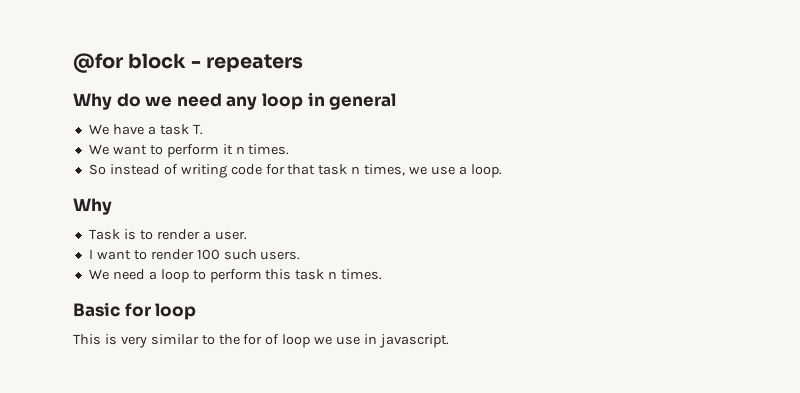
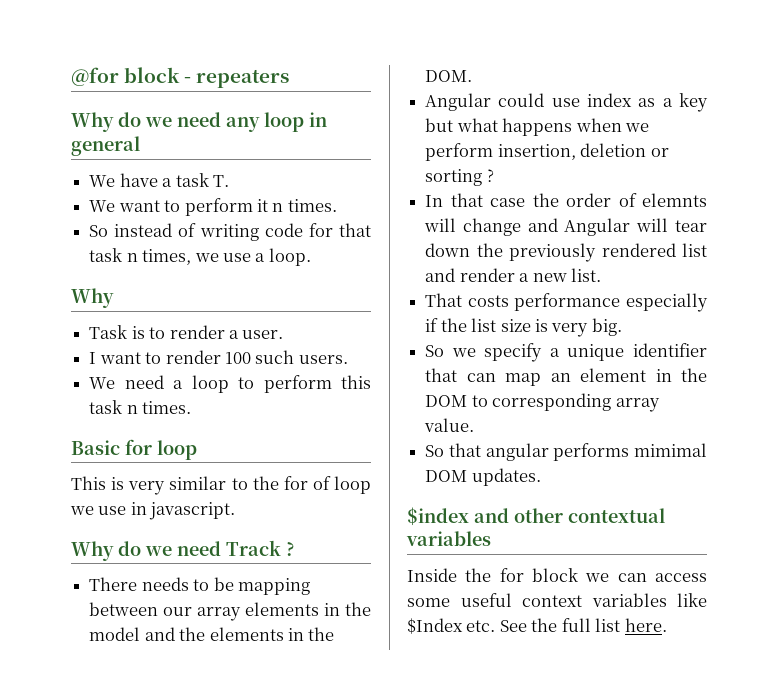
+ Why do we need Track ?
+ There needs to be mapping between our array elements in the model and the elements in the DOM.
+ Angular could use index as a key but what happens when we perform insertion, deletion or sorting ?
+ In that case the order of elemnts will change and Angular will tear down the previously rendered list and render a new list.
+ That costs performance especially if the list size is very big.
+ So we specify a unique identifier that can map an element in the DOM to corresponding array value.
+ So that angular performs mimimal DOM updates.
+ $index and other contextual variables
+ Inside the for block we can access some useful context variables like $Index etc. See the full list here.

